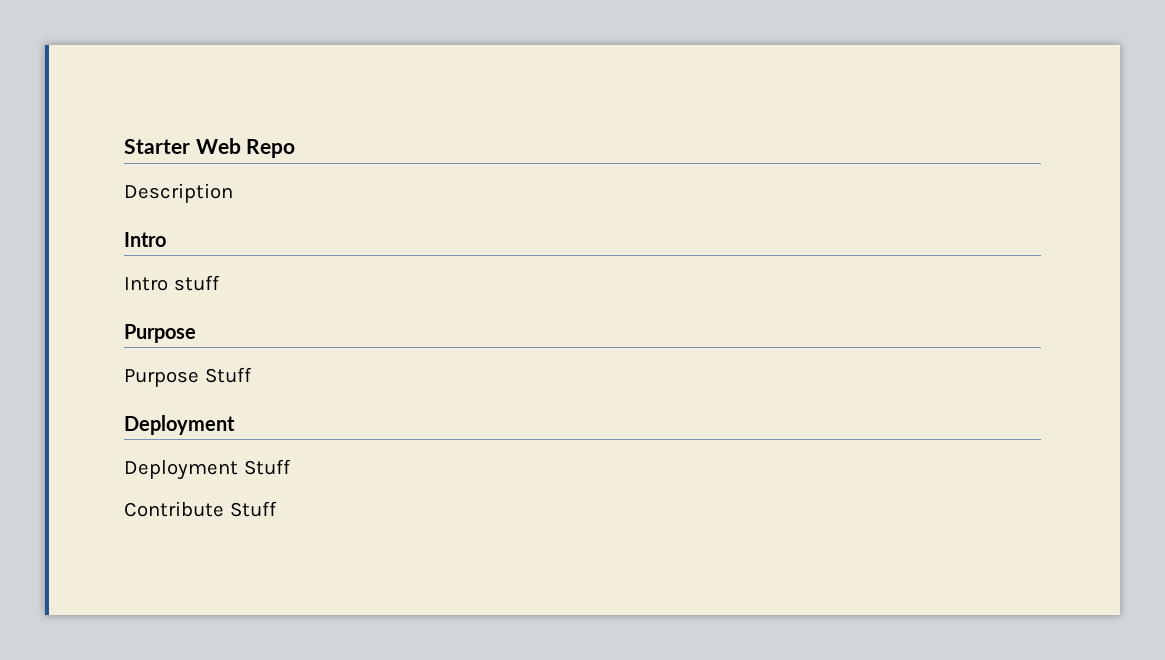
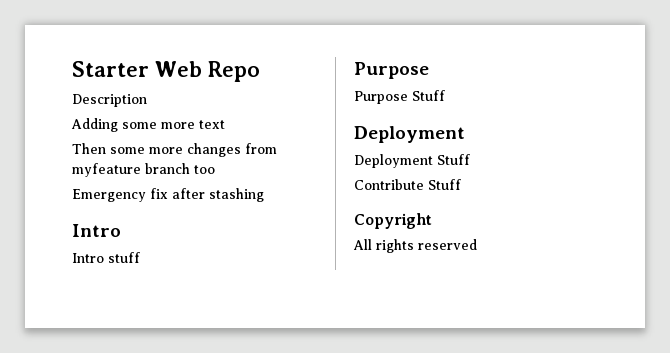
+ Adding some more text
+ Then some more changes from myfeature branch too
+ Emergency fix after stashing
+ Copyright
+ All rights reserved

